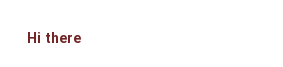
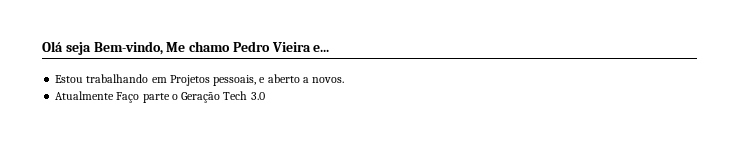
- Hi there
+ Olá seja Bem-vindo, Me chamo Pedro Vieira e...
+ Estou trabalhando em Projetos pessoais, e aberto a novos.
+ Atualmente Faço parte o Geração Tech 3.0

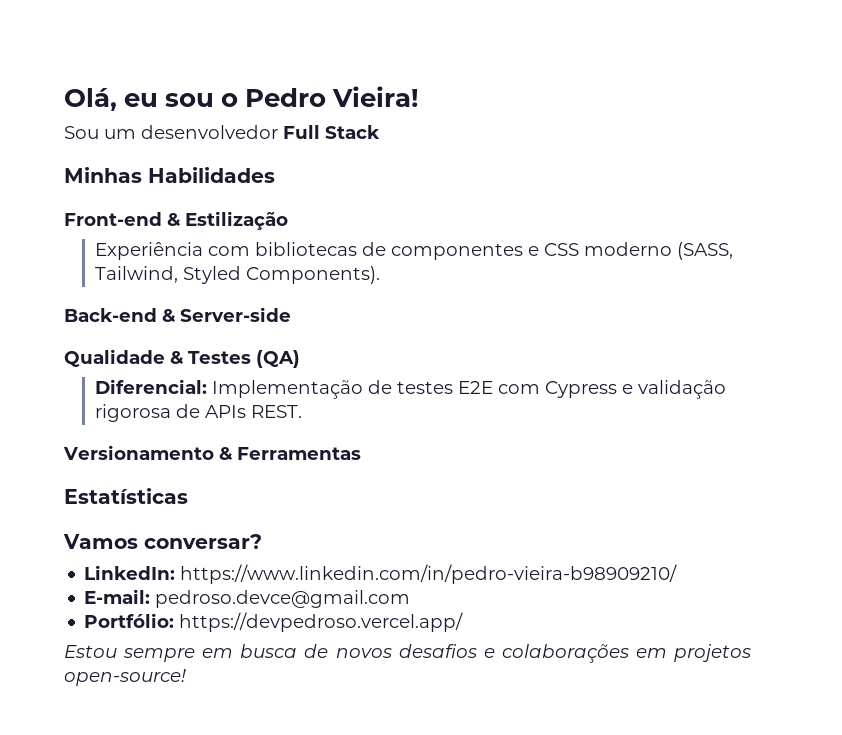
- Olá seja Bem-vindo, Me chamo Pedro Vieira e...
- Estou trabalhando em Projetos pessoais, e aberto a novos.
- Atualmente Faço parte o Geração Tech 3.0
+ Olá, eu sou o Pedro Vieira!
+ Sou um desenvolvedor Full Stack
+ Minhas Habilidades
+ Front-end & Estilização
+ Experiência com bibliotecas de componentes e CSS moderno (SASS, Tailwind, Styled Components).
+ Back-end & Server-side
+ Qualidade & Testes (QA)
+ Diferencial: Implementação de testes E2E com Cypress e validação rigorosa de APIs REST.
+ Versionamento & Ferramentas
+ Estatísticas
+ Vamos conversar?
+ LinkedIn: https://www.linkedin.com/in/pedro-vieira-b98909210/
+ E-mail: pedroso.devce@gmail.com
+ Portfólio: https://devpedroso.vercel.app/
+ Estou sempre em busca de novos desafios e colaborações em projetos open-source!

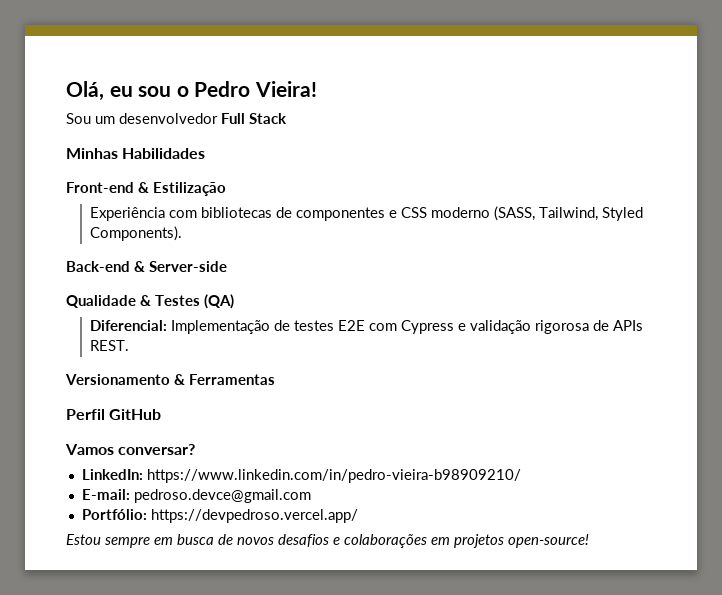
- Estatísticas
+ Perfil GitHub

